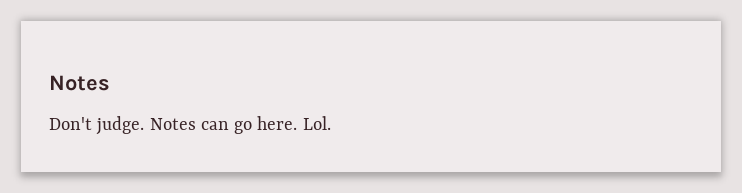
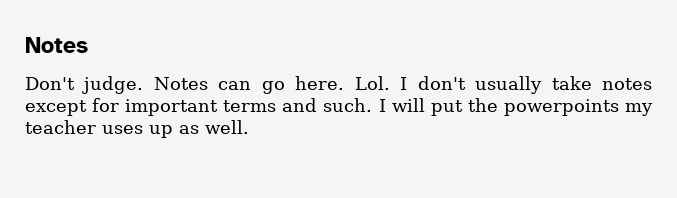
- Lol.
+ Lol. I don't usually take notes except for important terms and such. I will put the powerpoints my teacher uses up as well.

